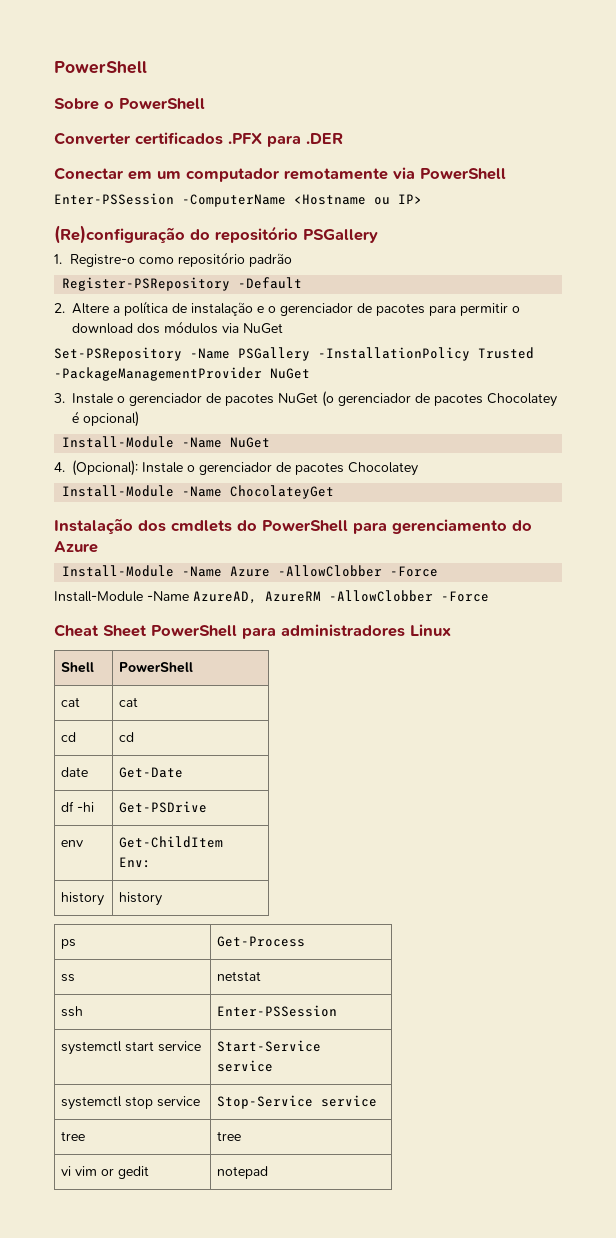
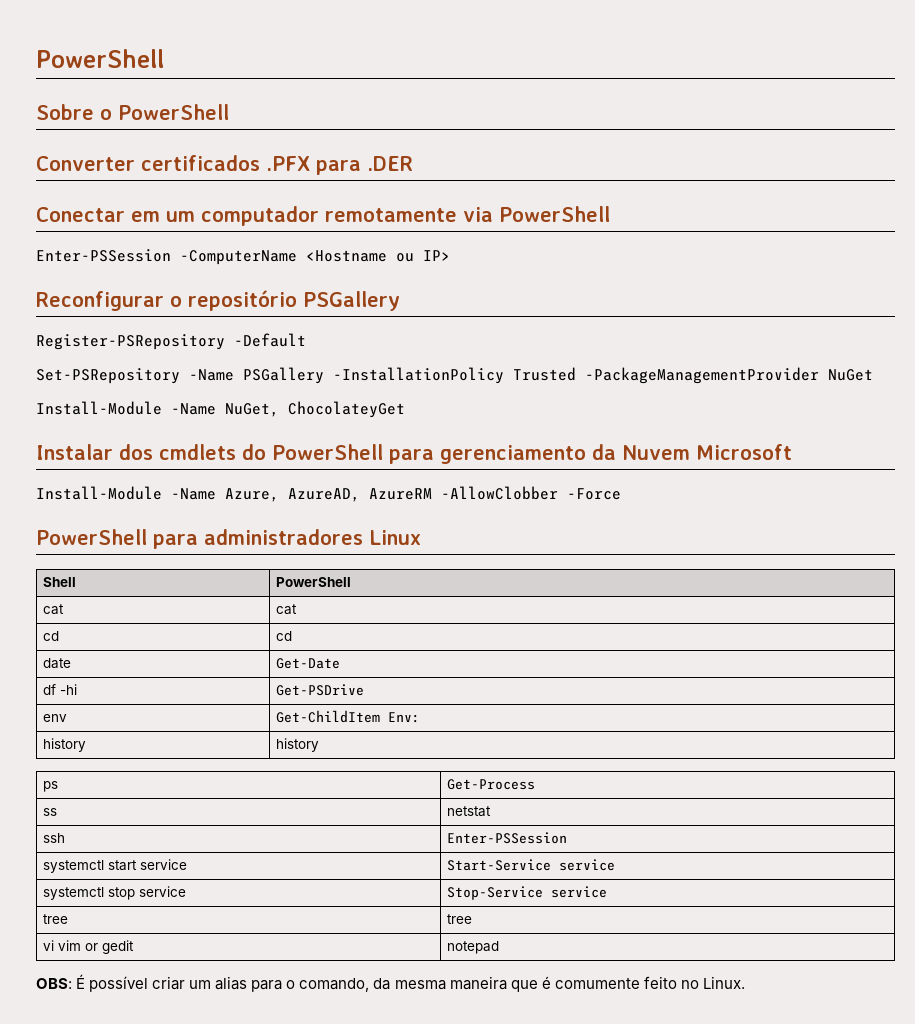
- (Re)configuração do repositório PSGallery
+ Reconfigurar o repositório PSGallery
- 1. Registre-o como repositório padrão
  Register-PSRepository -Default
- 2. Altere a política de instalação e o gerenciador de pacotes para permitir o download dos módulos via NuGet
- 3. Instale o gerenciador de pacotes NuGet (o gerenciador de pacotes Chocolatey é opcional)
- Install-Module -Name NuGet
- 4. (Opcional): Instale o gerenciador de pacotes Chocolatey
- Install-Module -Name ChocolateyGet
+ Install-Module -Name NuGet, ChocolateyGet
- Instalação dos cmdlets do PowerShell para gerenciamento do Azure
- Install-Module -Name Azure -AllowClobber -Force
- Install-Module -Name AzureAD, AzureRM -AllowClobber -Force
+ Instalar dos cmdlets do PowerShell para gerenciamento da Nuvem Microsoft
+ Install-Module -Name Azure, AzureAD, AzureRM -AllowClobber -Force
- Cheat Sheet PowerShell para administradores Linux
+ PowerShell para administradores Linux
+ OBS: É possível criar um alias para o comando, da mesma maneira que é comumente feito no Linux.

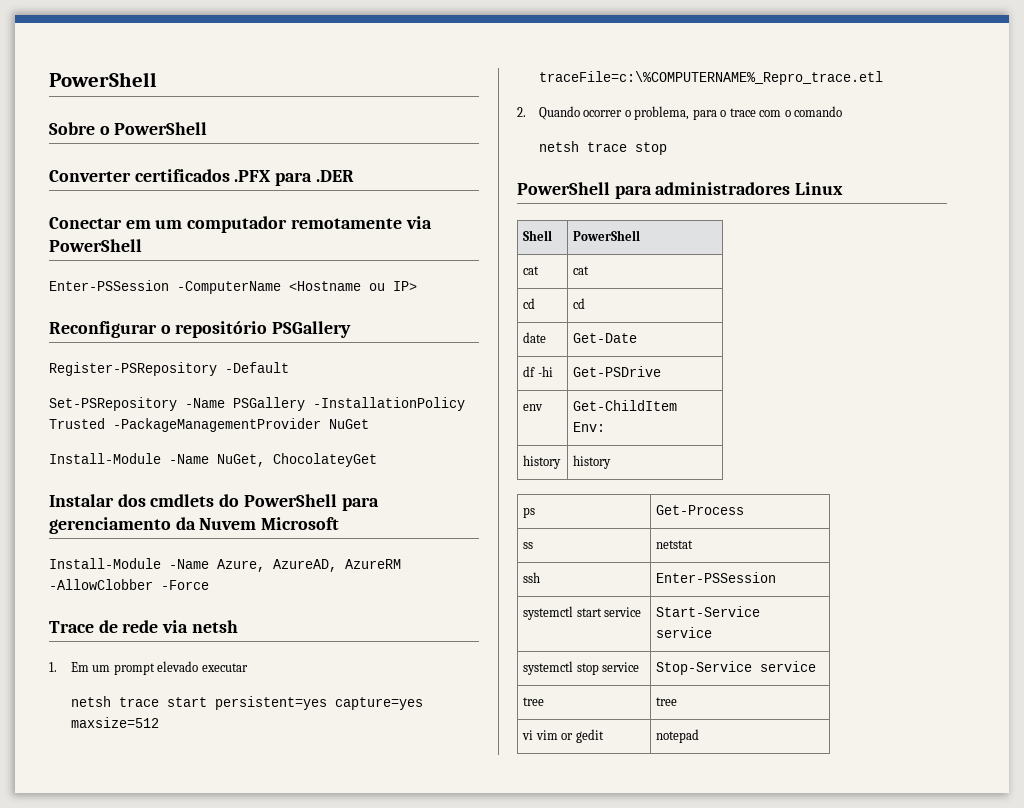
+ Trace de rede via netsh
+ 1. Em um prompt elevado executar
+ netsh trace start persistent=yes capture=yes maxsize=512 traceFile=c:\%COMPUTERNAME%_Repro_trace.etl
+ 2. Quando ocorrer o problema, para o trace com o comando
+ netsh trace stop
- OBS: É possível criar um alias para o comando, da mesma maneira que é comumente feito no Linux.

